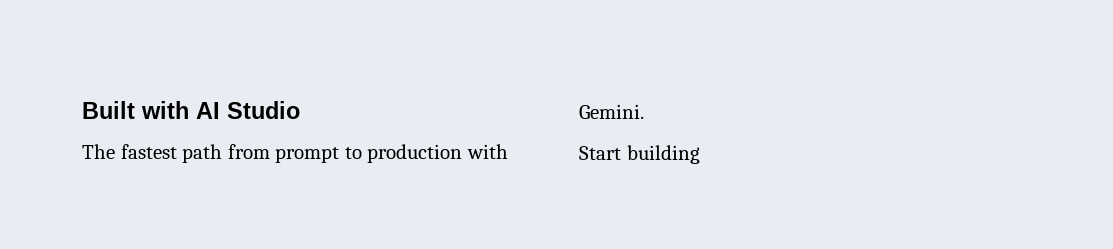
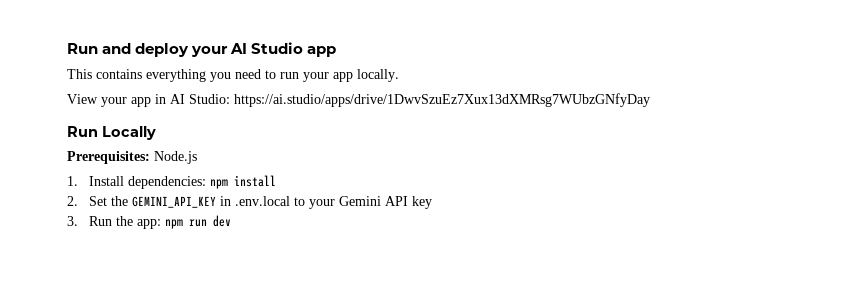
- Built with AI Studio
- The fastest path from prompt to production with Gemini.
- Start building
+ Run and deploy your AI Studio app
+ This contains everything you need to run your app locally.
+ View your app in AI Studio: https://ai.studio/apps/drive/1DwvSzuEz7Xux13dXMRsg7WUbzGNfyDay
+ Run Locally
+ Prerequisites: Node.js
+ 1. Install dependencies: npm install
+ 2. Set the GEMINI_API_KEY in .env.local to your Gemini API key
+ 3. Run the app: npm run dev

